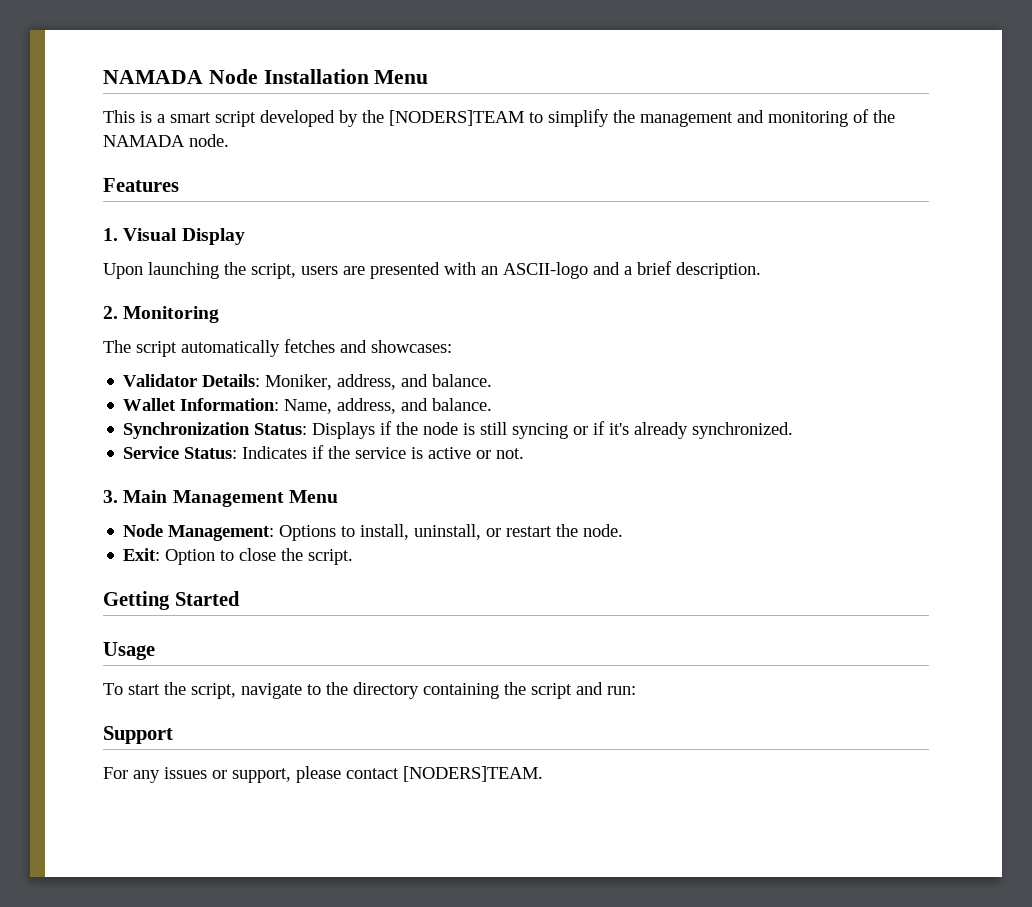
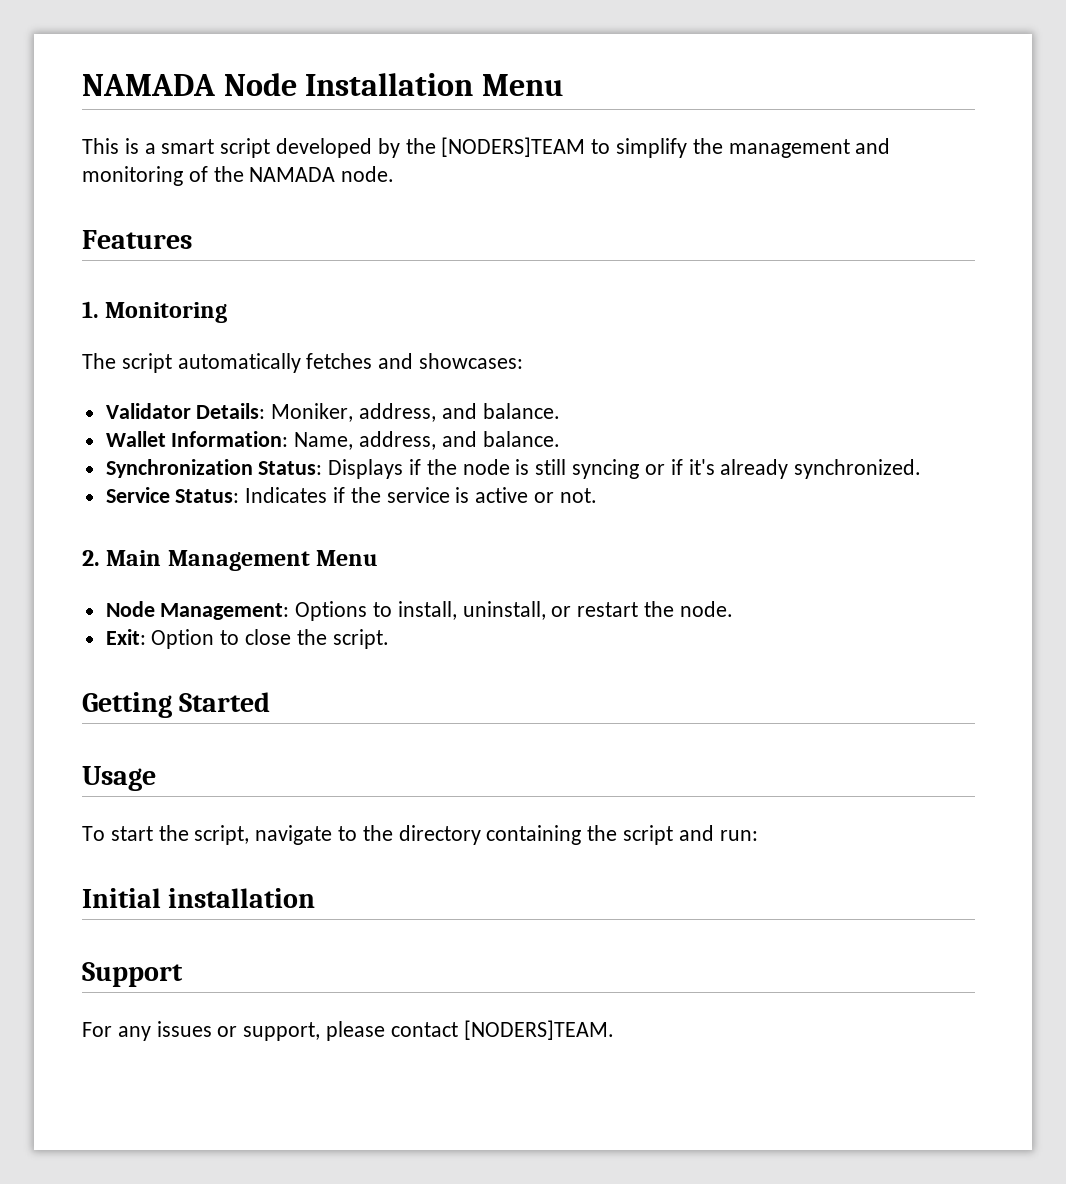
- 1. Visual Display
- Upon launching the script, users are presented with an ASCII-logo and a brief description.
- 2. Monitoring
+ 1. Monitoring
- 3. Main Management Menu
+ 2. Main Management Menu
+ Initial installation

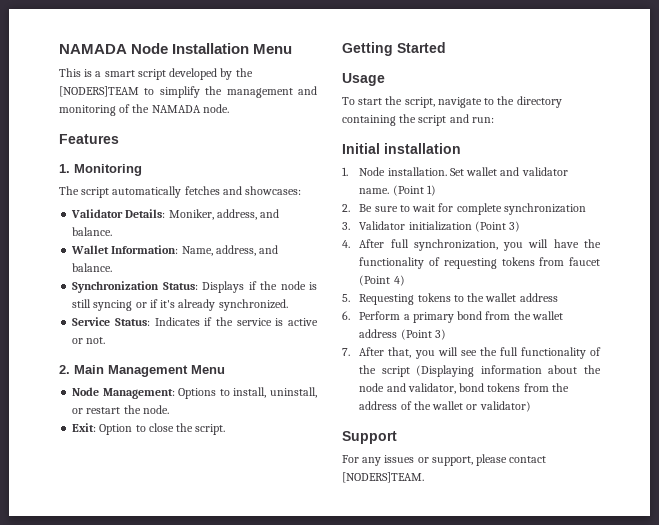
+ 1. Node installation. Set wallet and validator name. (Point 1)
+ 2. Be sure to wait for complete synchronization
+ 3. Validator initialization (Point 3)
+ 4. After full synchronization, you will have the functionality of requesting tokens from faucet (Point 4)
+ 5. Requesting tokens to the wallet address
+ 6. Perform a primary bond from the wallet address (Point 3)
+ 7. After that, you will see the full functionality of the script (Displaying information about the node and validator, bond tokens from the address of the wallet or validator)

